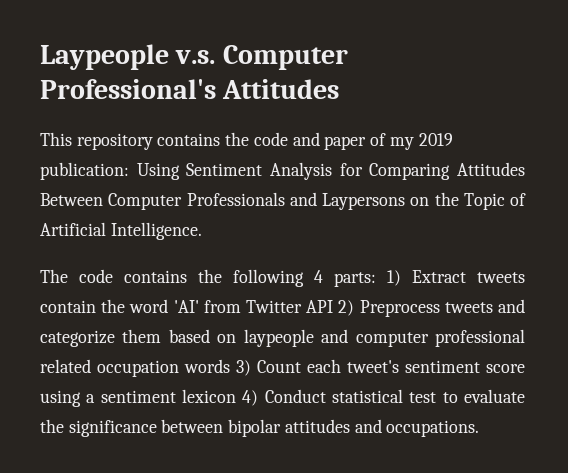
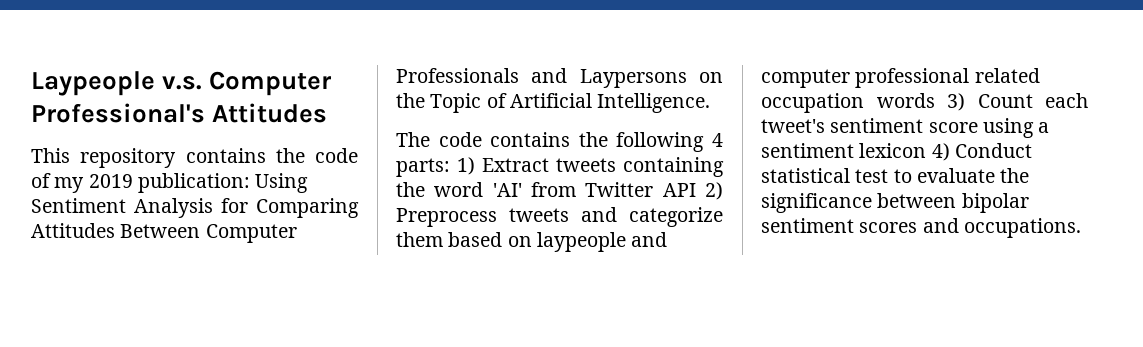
- This repository contains the code and paper of my 2019 publication: Using Sentiment Analysis for Comparing Attitudes Between Computer Professionals and Laypersons on the Topic of Artificial Intelligence.
+ This repository contains the code of my 2019 publication: Using Sentiment Analysis for Comparing Attitudes Between Computer Professionals and Laypersons on the Topic of Artificial Intelligence.
- The code contains the following 4 parts: 1) Extract tweets contain the word 'AI' from Twitter API 2) Preprocess tweets and categorize them based on laypeople and computer professional related occupation words 3) Count each tweet's sentiment score using a sentiment lexicon 4) Conduct statistical test to evaluate the significance between bipolar attitudes and occupations.
+ The code contains the following 4 parts: 1) Extract tweets containing the word 'AI' from Twitter API 2) Preprocess tweets and categorize them based on laypeople and computer professional related occupation words 3) Count each tweet's sentiment score using a sentiment lexicon 4) Conduct statistical test to evaluate the significance between bipolar sentiment scores and occupations.

